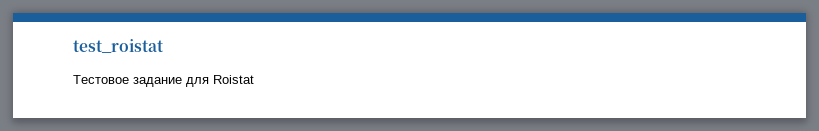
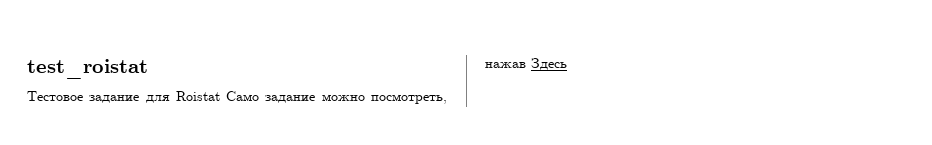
- Тестовое задание для Roistat
+ Тестовое задание для Roistat Само задание можно посмотреть, нажав Здесь

